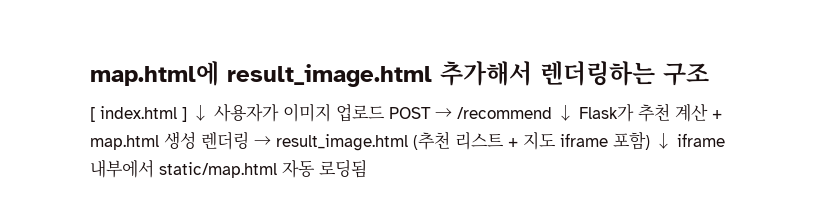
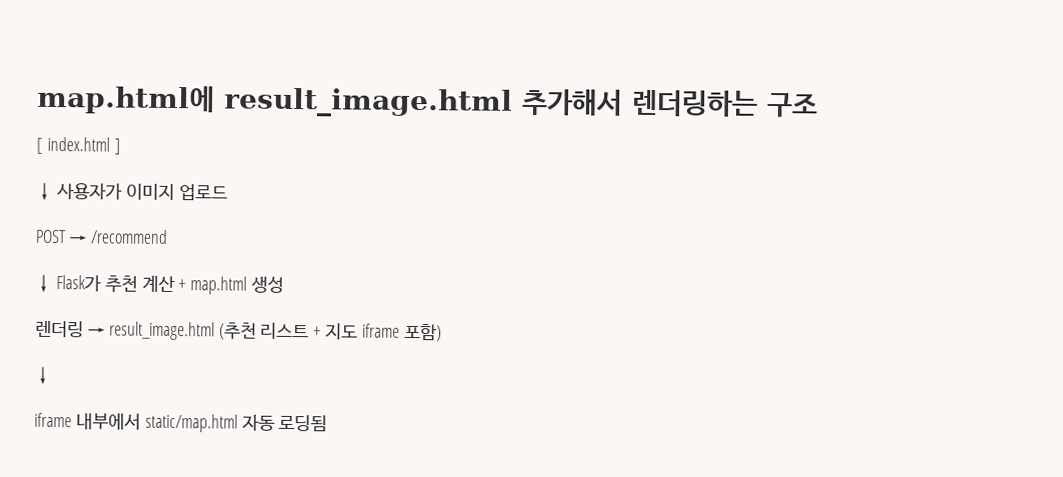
- [ index.html ] ↓ 사용자가 이미지 업로드 POST → /recommend ↓ Flask가 추천 계산 + map.html 생성 렌더링 → result_image.html (추천 리스트 + 지도 iframe 포함) ↓ iframe 내부에서 static/map.html 자동 로딩됨
+ [ index.html ]
+ ↓ 사용자가 이미지 업로드
+ POST → /recommend
+ ↓ Flask가 추천 계산 + map.html 생성
+ 렌더링 → result_image.html (추천 리스트 + 지도 iframe 포함)
+ ↓
+ iframe 내부에서 static/map.html 자동 로딩됨

